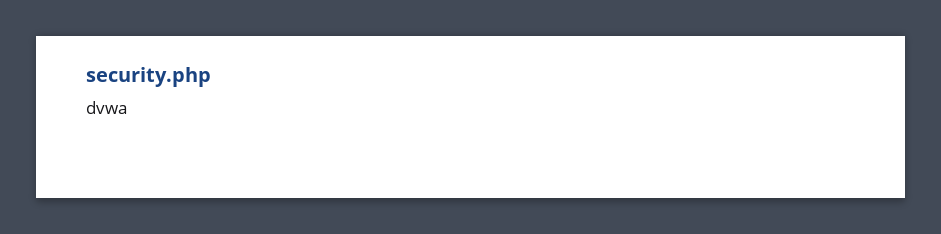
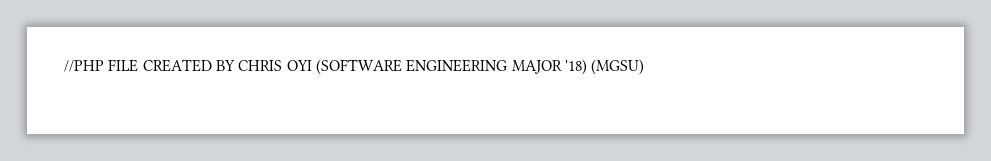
- security.php
- dvwa
+ //PHP FILE CREATED BY CHRIS OYI (SOFTWARE ENGINEERING MAJOR '18) (MGSU)

